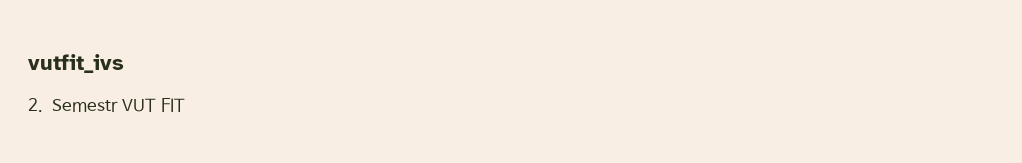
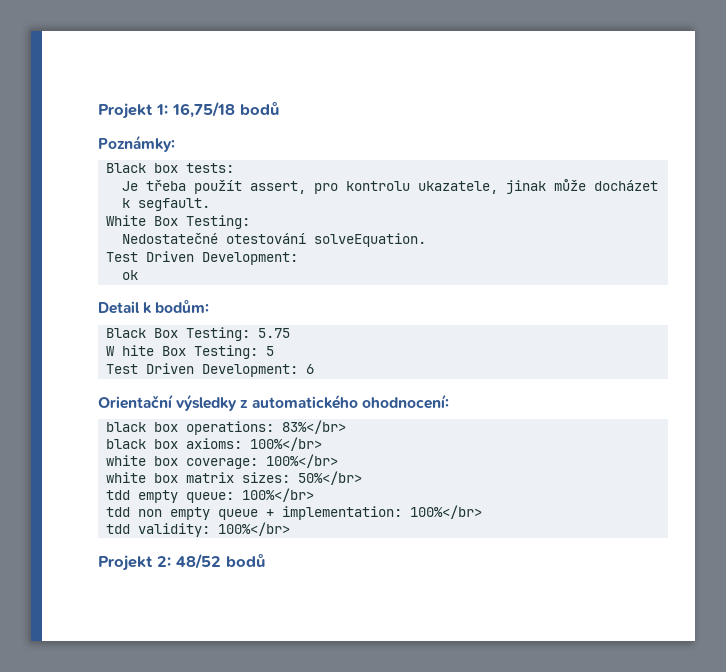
- vutfit_ivs
- 2. Semestr VUT FIT
+ Projekt 1: 16,75/18 bodů
+ Poznámky:
+ Black box tests:
+ Je třeba použít assert, pro kontrolu ukazatele, jinak může docházet k segfault.
+ White Box Testing:
+ Nedostatečné otestování solveEquation.
+ Test Driven Development:
+ ok
+ Detail k bodům:
+ Black Box Testing: 5.75
+ W hite Box Testing: 5
+ Test Driven Development: 6
+ Orientační výsledky z automatického ohodnocení:
+ black box operations: 83%</br>
+ black box axioms: 100%</br>
+ white box coverage: 100%</br>
+ white box matrix sizes: 50%</br>
+ tdd empty queue: 100%</br>
+ tdd non empty queue + implementation: 100%</br>
+ tdd validity: 100%</br>
+ Projekt 2: 48/52 bodů

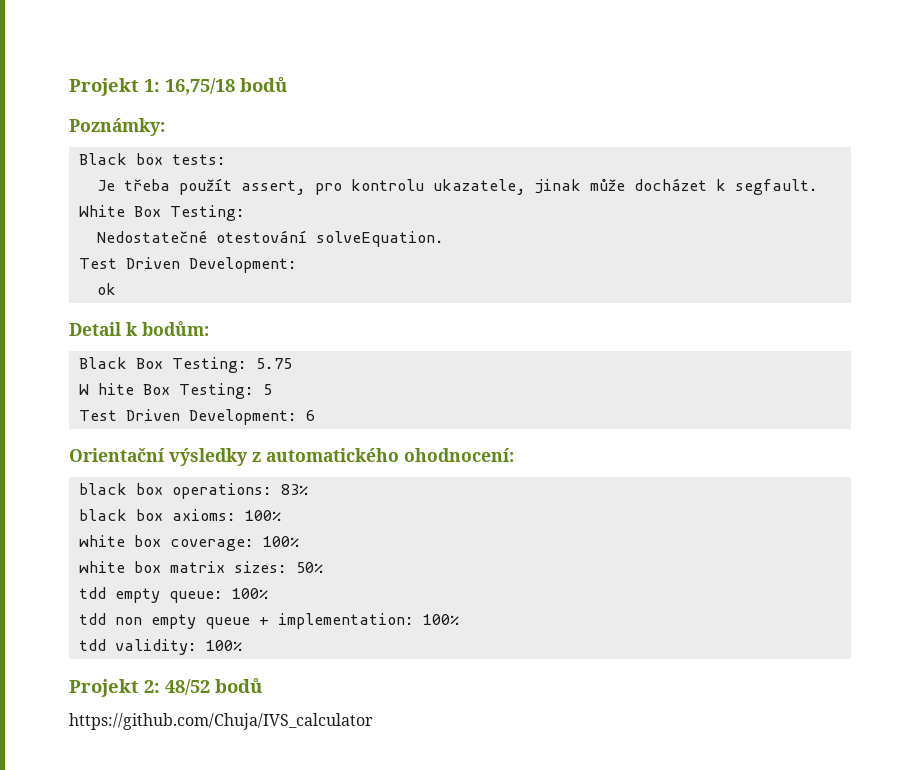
- black box operations: 83%</br>
+ black box operations: 83%
- black box axioms: 100%</br>
+ black box axioms: 100%
- white box coverage: 100%</br>
+ white box coverage: 100%
- white box matrix sizes: 50%</br>
+ white box matrix sizes: 50%
- tdd empty queue: 100%</br>
+ tdd empty queue: 100%
- tdd non empty queue + implementation: 100%</br>
+ tdd non empty queue + implementation: 100%
- tdd validity: 100%</br>
+ tdd validity: 100%
+ https://github.com/Chuja/IVS_calculator

